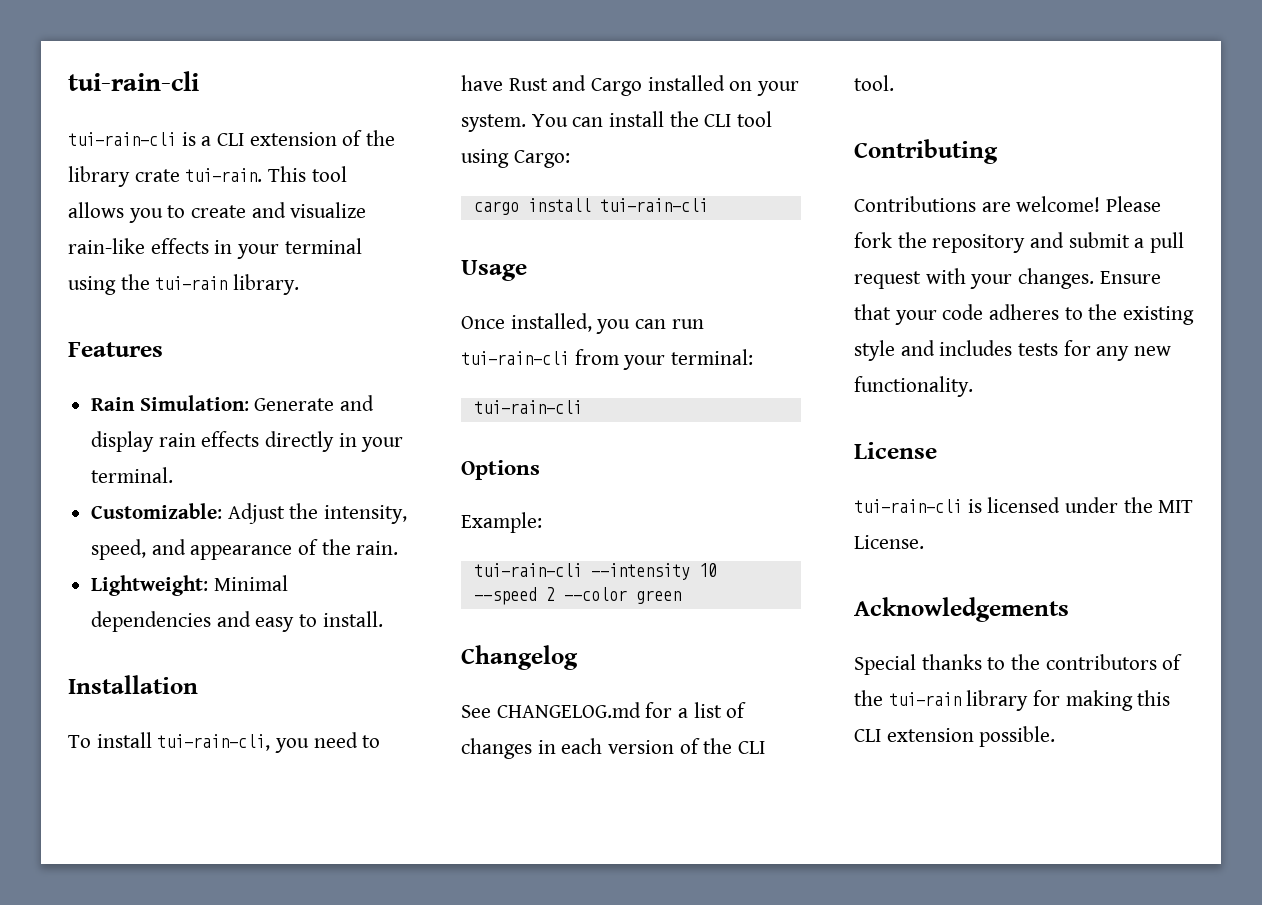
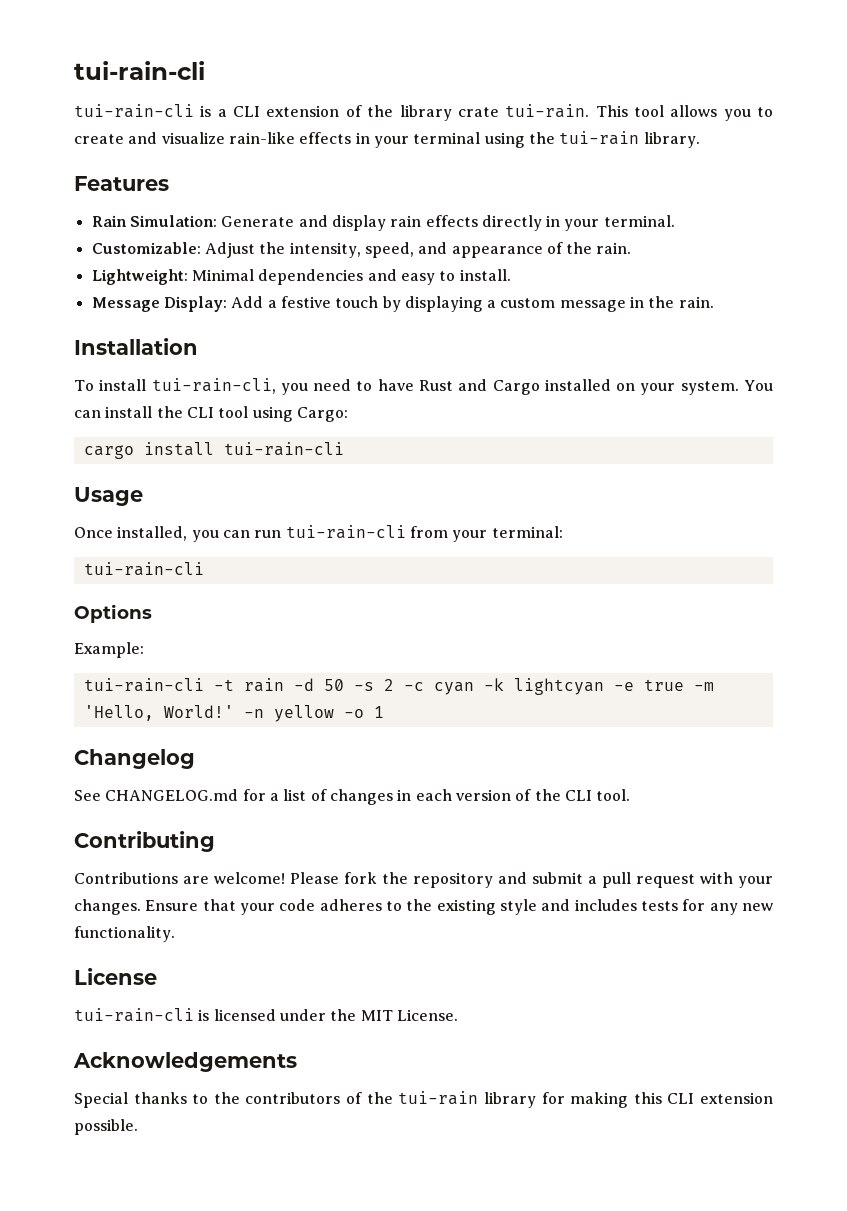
+ Message Display: Add a festive touch by displaying a custom message in the rain.
- tui-rain-cli --intensity 10 --speed 2 --color green
+ tui-rain-cli -t rain -d 50 -s 2 -c cyan -k lightcyan -e true -m 'Hello, World!' -n yellow -o 1

